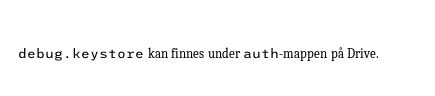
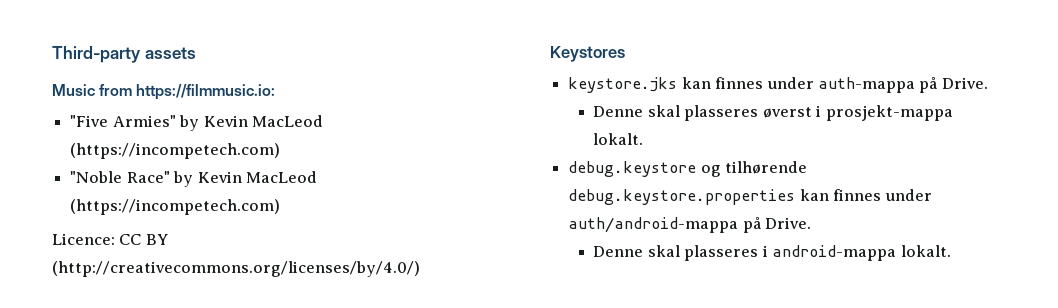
- debug.keystore kan finnes under auth-mappen på Drive.
+ Third-party assets
+ Music from https://filmmusic.io:
+ "Five Armies" by Kevin MacLeod (https://incompetech.com)
+ "Noble Race" by Kevin MacLeod (https://incompetech.com)
+ Licence: CC BY (http://creativecommons.org/licenses/by/4.0/)
+ Keystores
+ keystore.jks kan finnes under auth-mappa på Drive.
+ Denne skal plasseres øverst i prosjekt-mappa lokalt.
+ debug.keystore og tilhørende debug.keystore.properties kan finnes under auth/android-mappa på Drive.
+ Denne skal plasseres i android-mappa lokalt.

